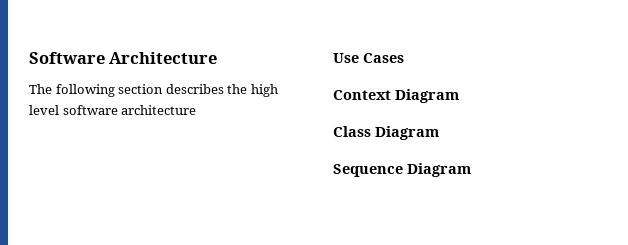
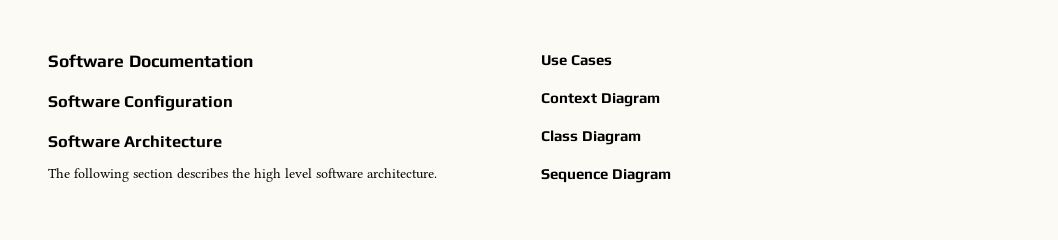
+ Software Documentation
+ Software Configuration
- The following section describes the high level software architecture
+ The following section describes the high level software architecture.

